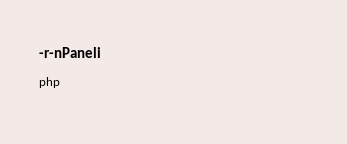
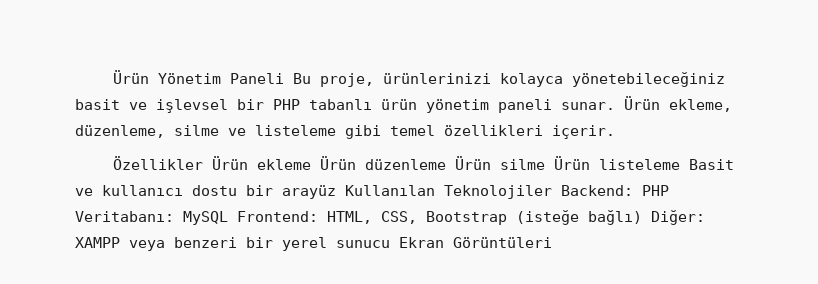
- -r-nPaneli
- php
+ Ürün Yönetim Paneli Bu proje, ürünlerinizi kolayca yönetebileceğiniz basit ve işlevsel bir PHP tabanlı ürün yönetim paneli sunar. Ürün ekleme, düzenleme, silme ve listeleme gibi temel özellikleri içerir.
+ Özellikler Ürün ekleme Ürün düzenleme Ürün silme Ürün listeleme Basit ve kullanıcı dostu bir arayüz Kullanılan Teknolojiler Backend: PHP Veritabanı: MySQL Frontend: HTML, CSS, Bootstrap (isteğe bağlı) Diğer: XAMPP veya benzeri bir yerel sunucu Ekran Görüntüleri

